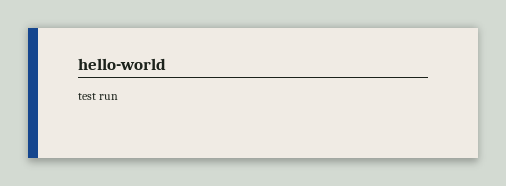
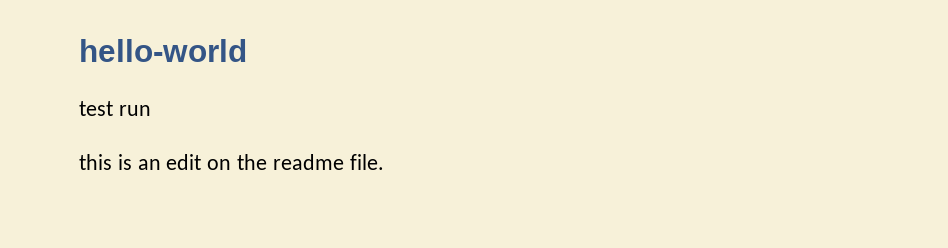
+ this is an edit on the readme file.

